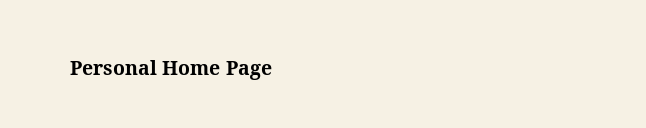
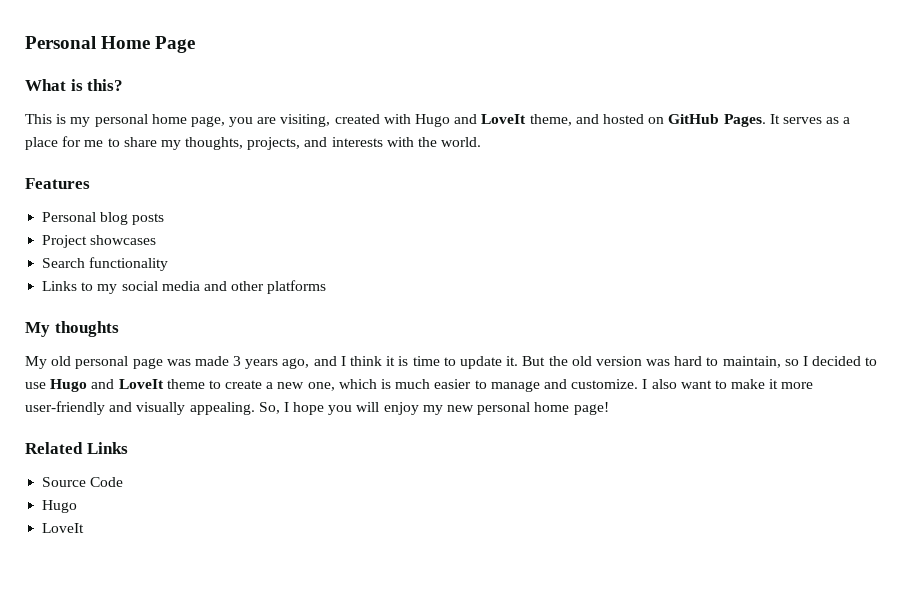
+ What is this?
+ This is my personal home page, you are visiting, created with Hugo and LoveIt theme, and hosted on GitHub Pages. It serves as a place for me to share my thoughts, projects, and interests with the world.
+ Features
+ Personal blog posts
+ Project showcases
+ Search functionality
+ Links to my social media and other platforms
+ My thoughts
+ My old personal page was made 3 years ago, and I think it is time to update it. But the old version was hard to maintain, so I decided to use Hugo and LoveIt theme to create a new one, which is much easier to manage and customize. I also want to make it more user-friendly and visually appealing. So, I hope you will enjoy my new personal home page!
+ Related Links
+ Source Code
+ Hugo
+ LoveIt

